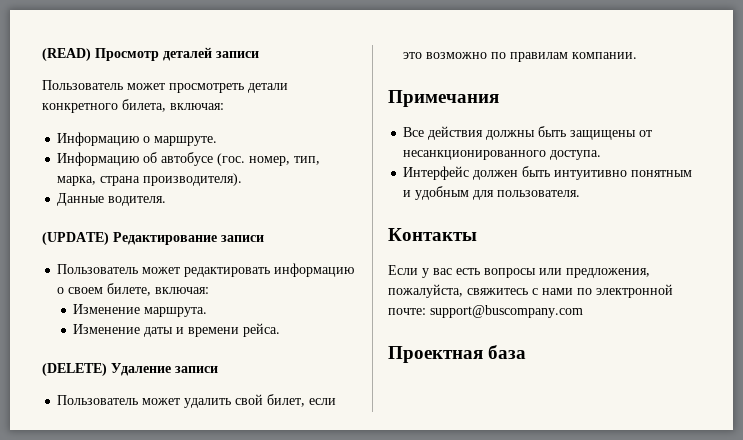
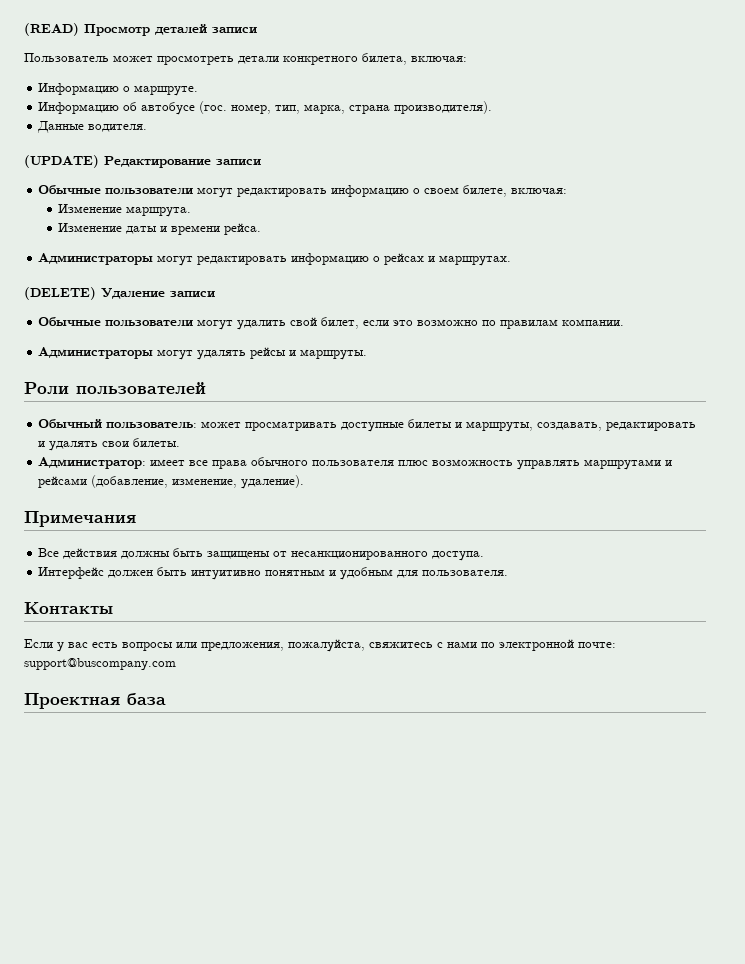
- Пользователь может редактировать информацию о своем билете, включая:
+ Обычные пользователи могут редактировать информацию о своем билете, включая:
+ Администраторы могут редактировать информацию о рейсах и маршрутах.
- Пользователь может удалить свой билет, если это возможно по правилам компании.
+ Обычные пользователи могут удалить свой билет, если это возможно по правилам компании.
+ Администраторы могут удалять рейсы и маршруты.
+ Роли пользователей
+ Обычный пользователь: может просматривать доступные билеты и маршруты, создавать, редактировать и удалять свои билеты.
+ Администратор: имеет все права обычного пользователя плюс возможность управлять маршрутами и рейсами (добавление, изменение, удаление).

